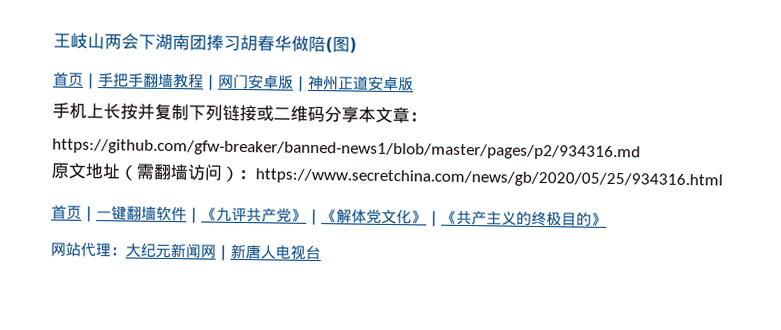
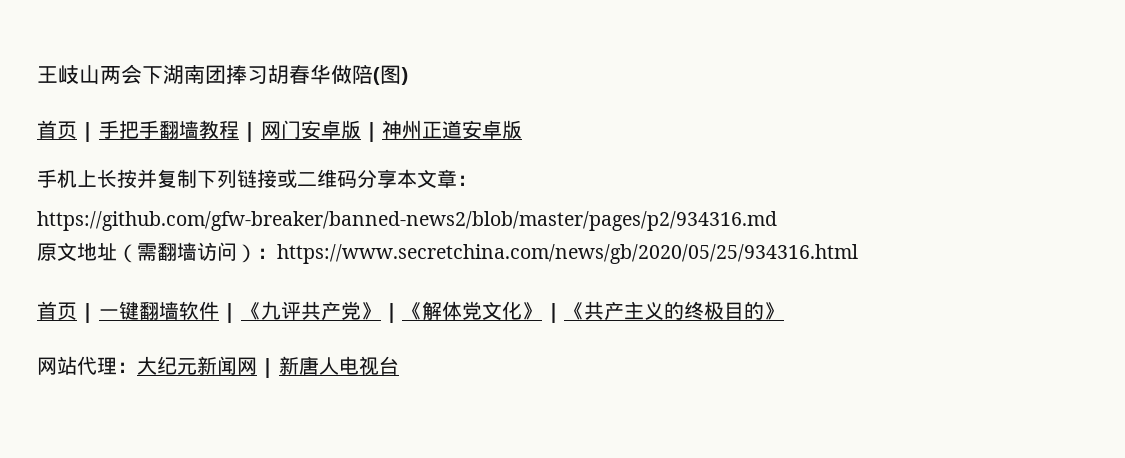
- https://github.com/gfw-breaker/banned-news1/blob/master/pages/p2/934316.md
+ https://github.com/gfw-breaker/banned-news2/blob/master/pages/p2/934316.md

